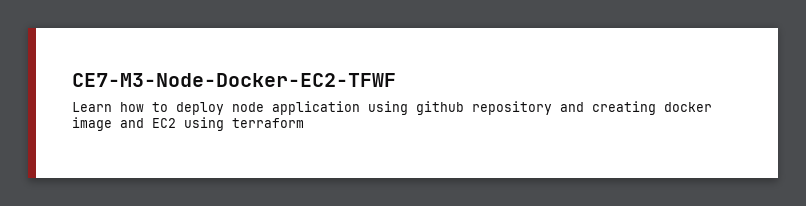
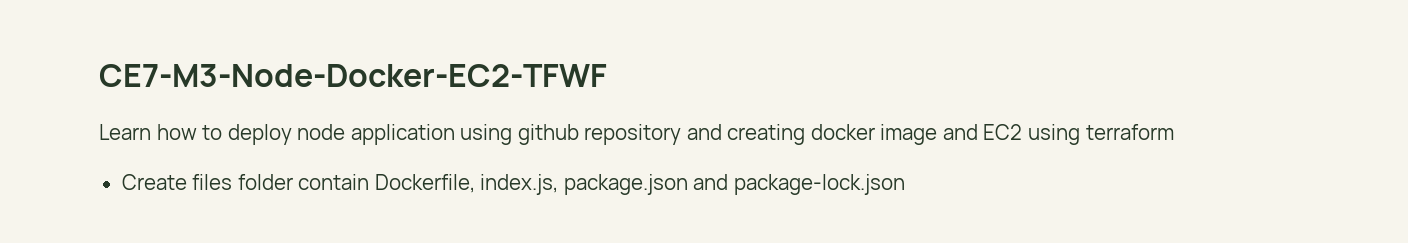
+ Create files folder contain Dockerfile, index.js, package.json and package-lock.json

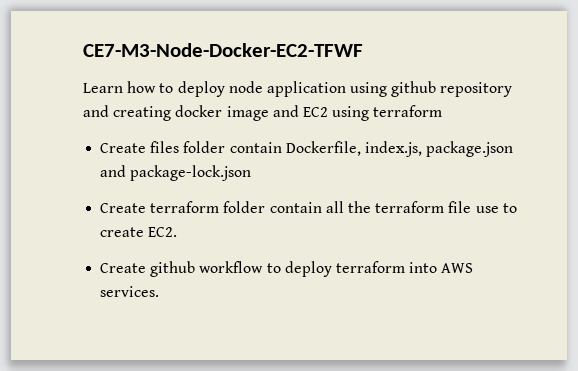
+ Create terraform folder contain all the terraform file use to create EC2.
+ Create github workflow to deploy terraform into AWS services.

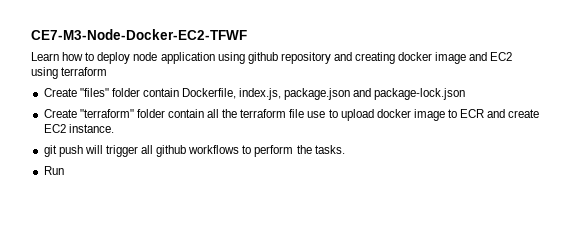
- Create files folder contain Dockerfile, index.js, package.json and package-lock.json
+ Create "files" folder contain Dockerfile, index.js, package.json and package-lock.json
- Create terraform folder contain all the terraform file use to create EC2.
- Create github workflow to deploy terraform into AWS services.
+ Create "terraform" folder contain all the terraform file use to upload docker image to ECR and create EC2 instance.
+ git push will trigger all github workflows to perform the tasks.
+ Run

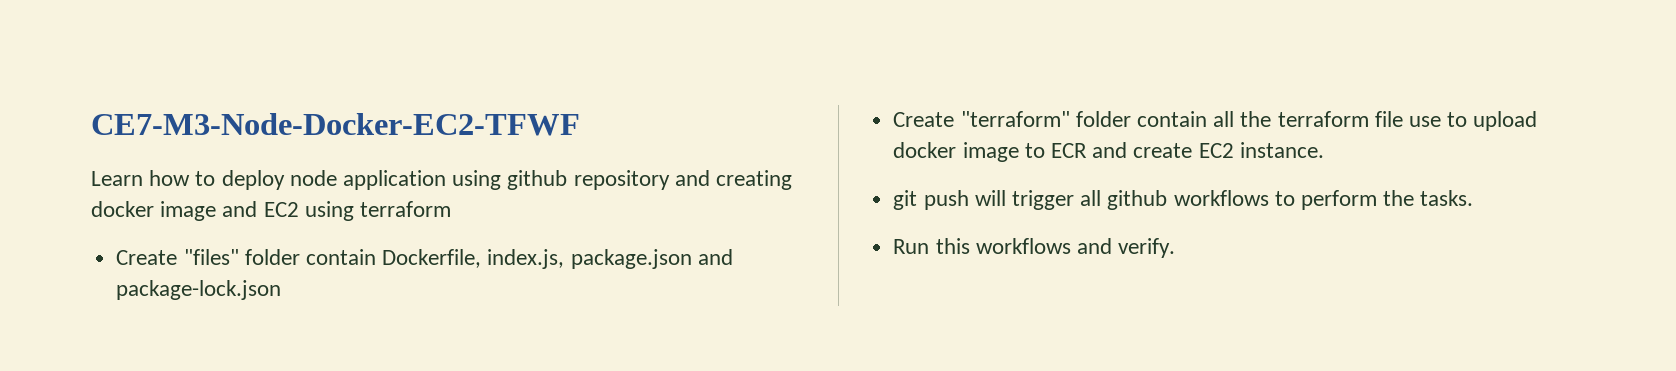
- Run
+ Run this workflows and verify.

